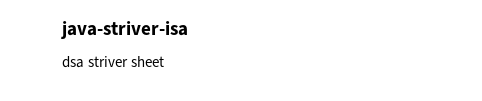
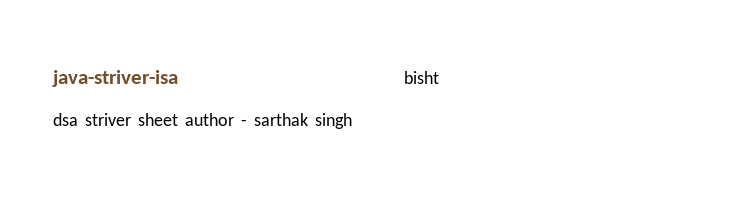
- dsa striver sheet
+ dsa striver sheet author - sarthak singh bisht

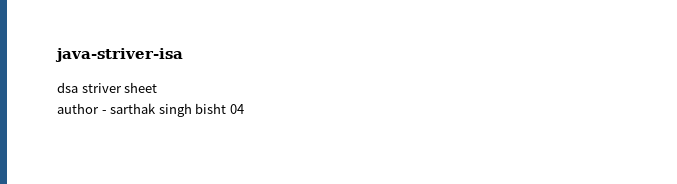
- dsa striver sheet author - sarthak singh bisht
+ dsa striver sheet
+ author - sarthak singh bisht 04

